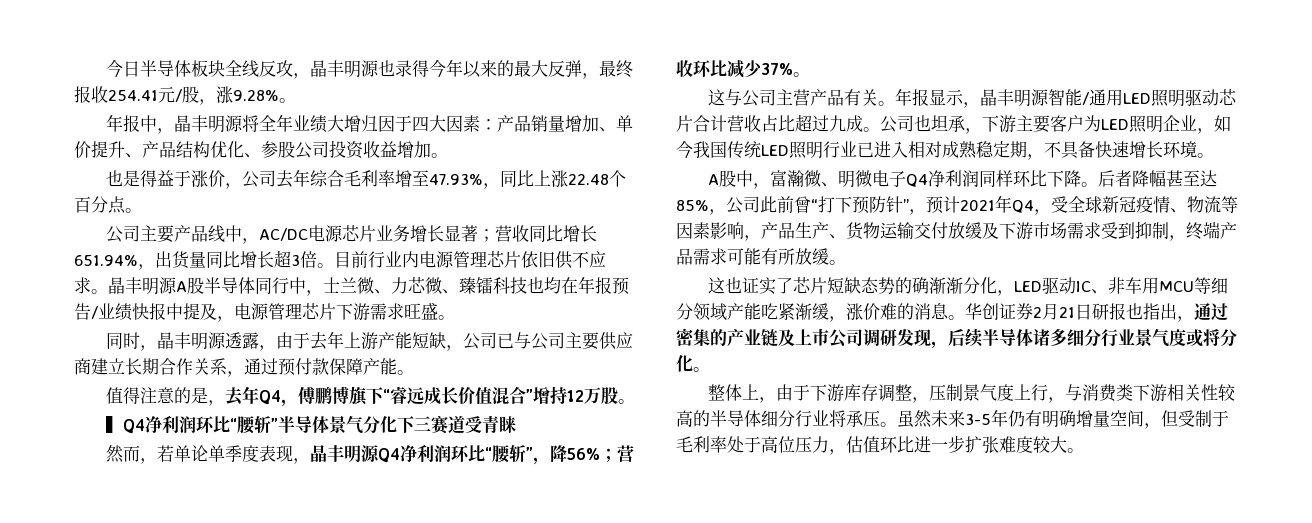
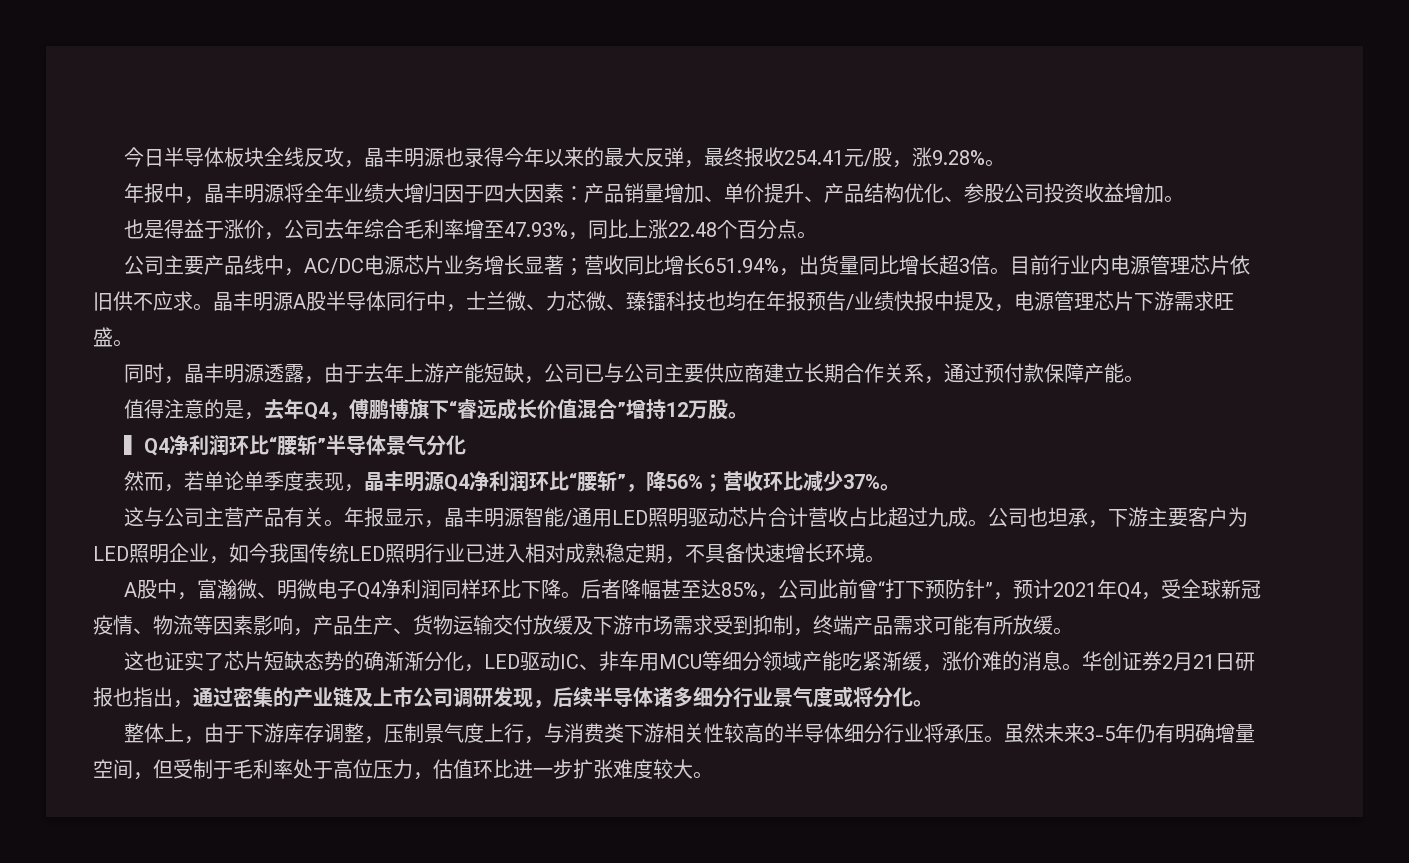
- ▍Q4净利润环比“腰斩”半导体景气分化下三赛道受青睐
+ ▍Q4净利润环比“腰斩”半导体景气分化

